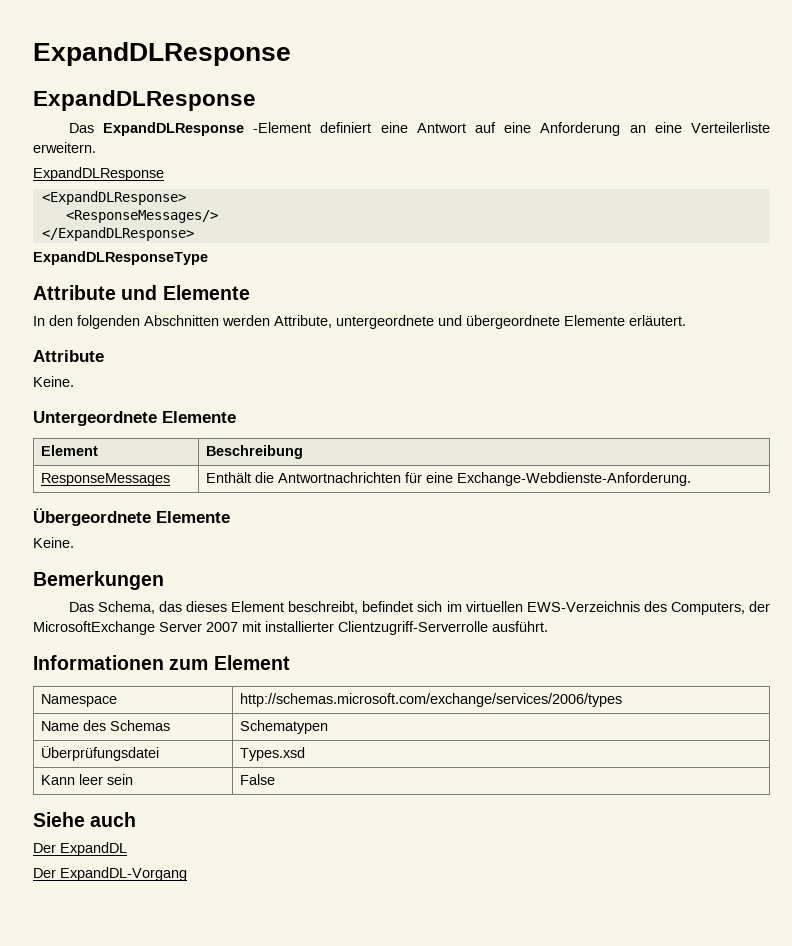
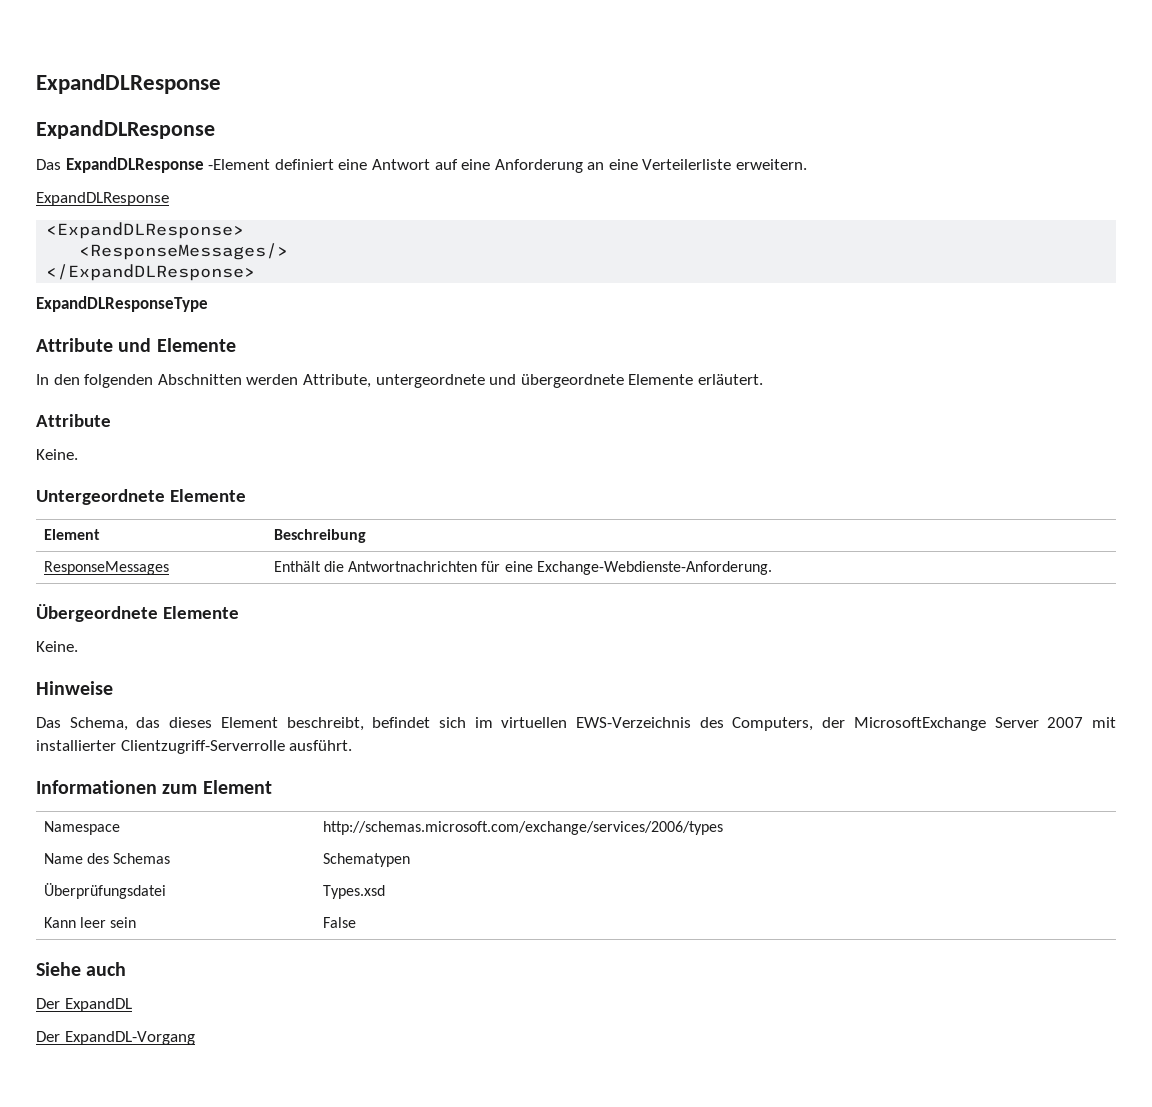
- Bemerkungen
+ Hinweise

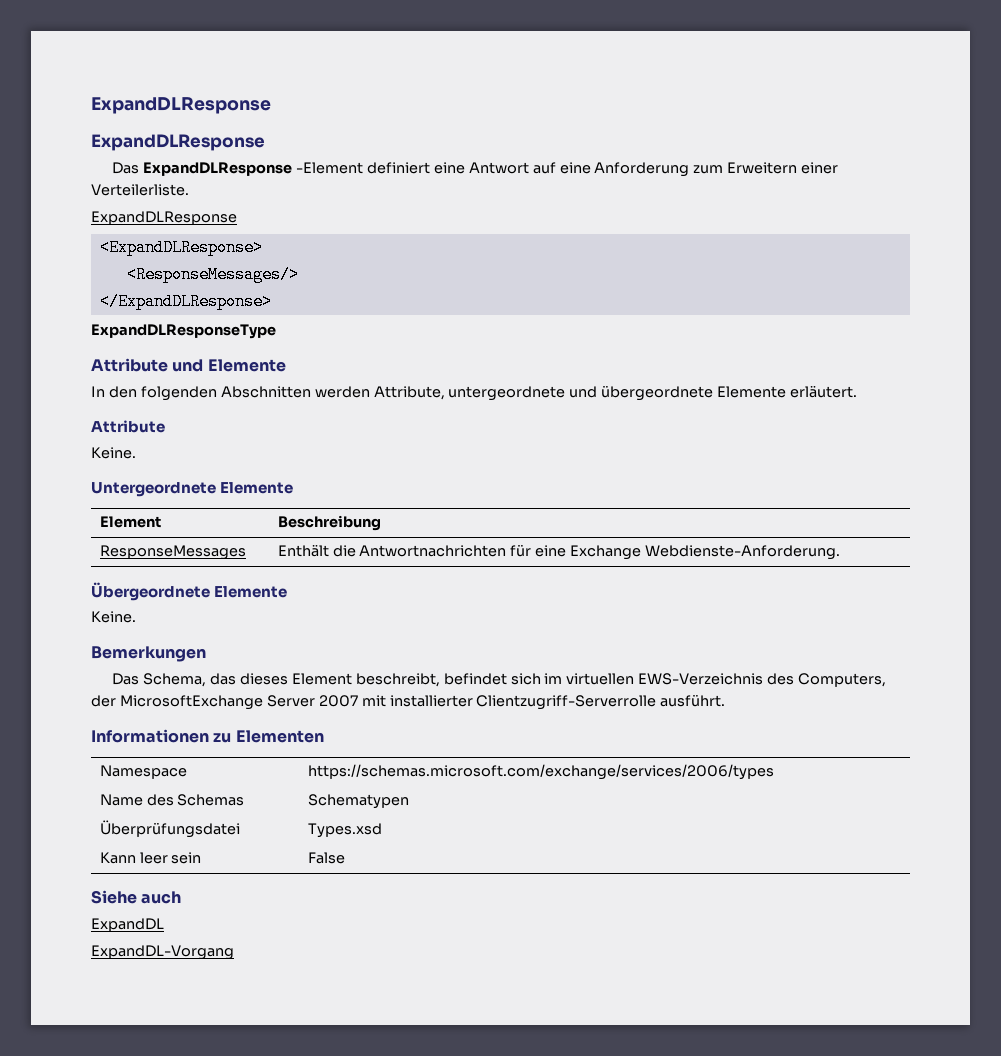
- Das ExpandDLResponse -Element definiert eine Antwort auf eine Anforderung an eine Verteilerliste erweitern.
+ Das ExpandDLResponse -Element definiert eine Antwort auf eine Anforderung zum Erweitern einer Verteilerliste.
- ResponseMessages | Enthält die Antwortnachrichten für eine Exchange-Webdienste-Anforderung.
+ ResponseMessages | Enthält die Antwortnachrichten für eine Exchange Webdienste-Anforderung.
- Hinweise
+ Bemerkungen
- Informationen zum Element
+ Informationen zu Elementen
- Namespace | http://schemas.microsoft.com/exchange/services/2006/types
+ Namespace | https://schemas.microsoft.com/exchange/services/2006/types
- Der ExpandDL
+ ExpandDL
- Der ExpandDL-Vorgang
+ ExpandDL-Vorgang

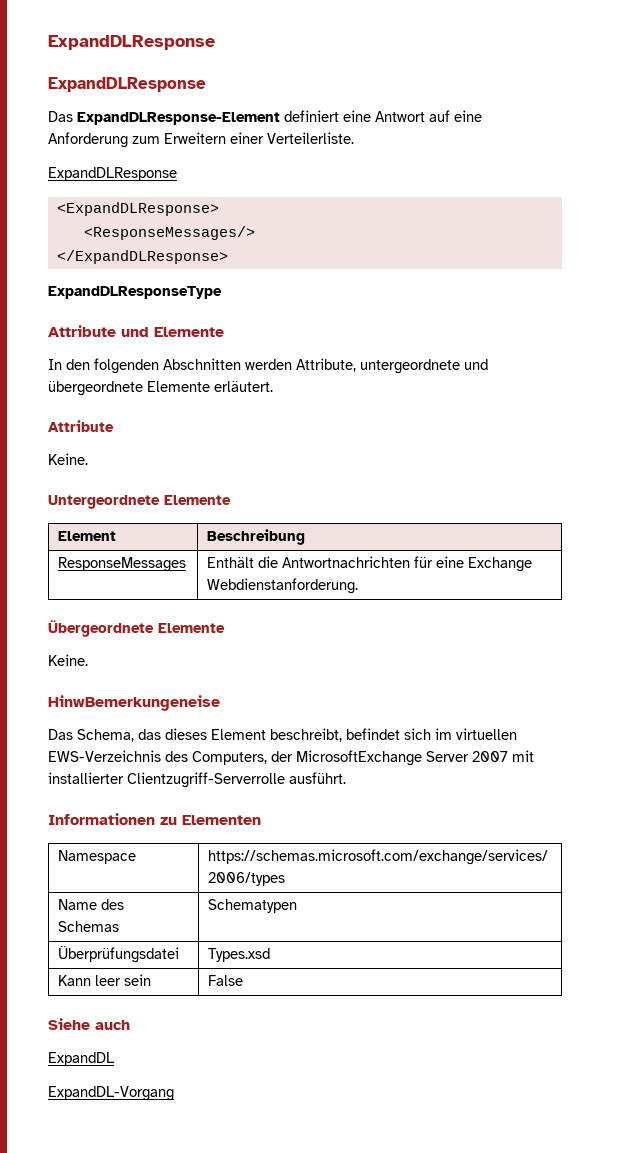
- Das ExpandDLResponse -Element definiert eine Antwort auf eine Anforderung zum Erweitern einer Verteilerliste.
+ Das ExpandDLResponse-Element definiert eine Antwort auf eine Anforderung zum Erweitern einer Verteilerliste.
- ResponseMessages | Enthält die Antwortnachrichten für eine Exchange Webdienste-Anforderung.
+ ResponseMessages | Enthält die Antwortnachrichten für eine Exchange Webdienstanforderung.
- Bemerkungen
+ HinwBemerkungeneise

